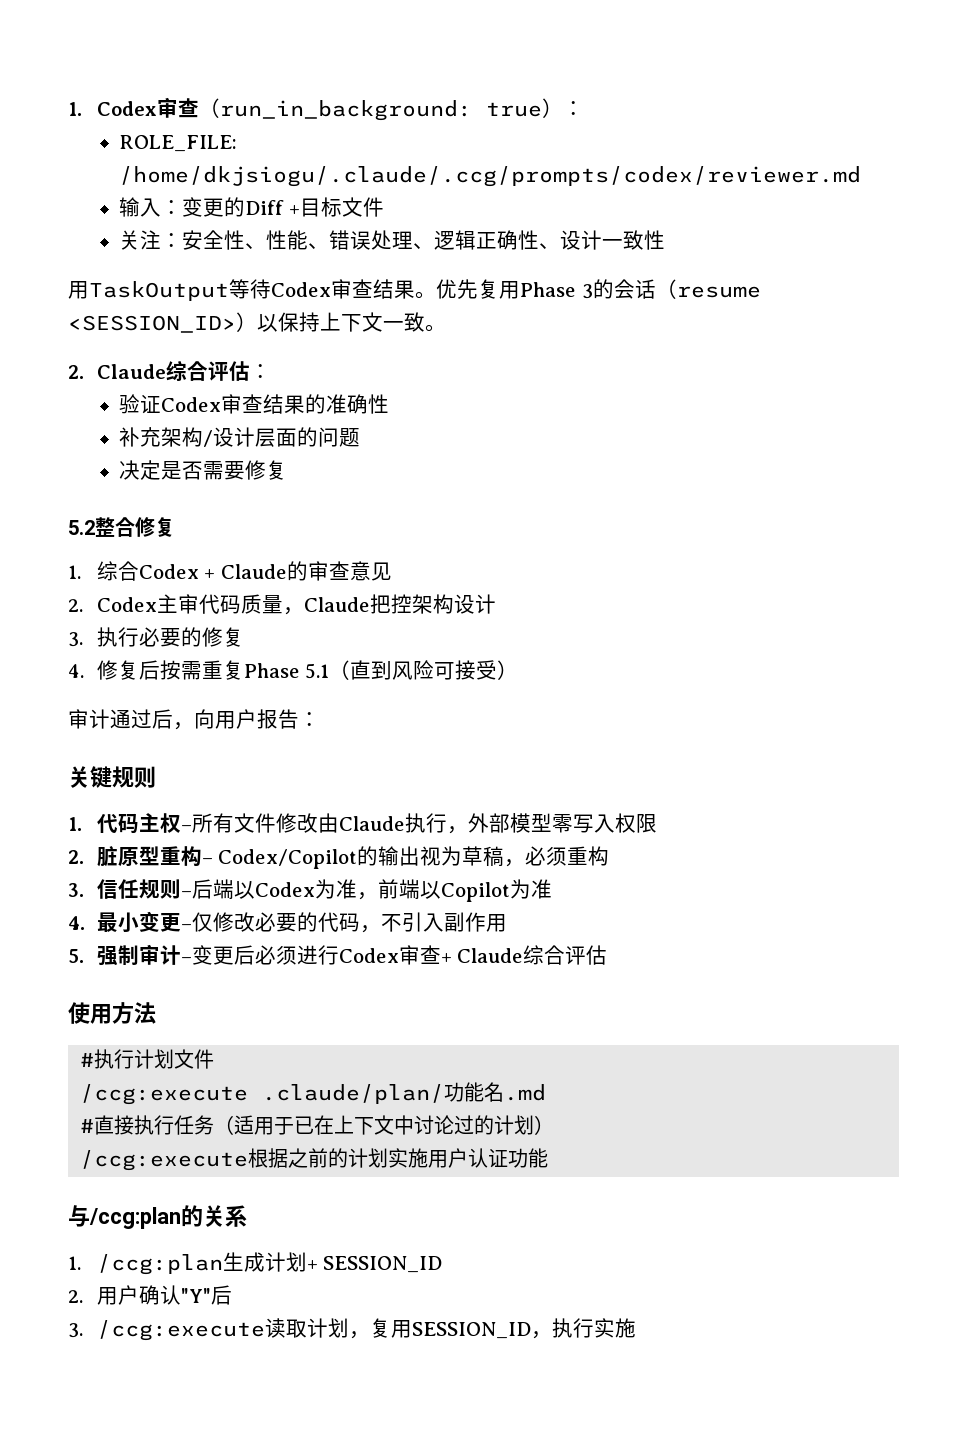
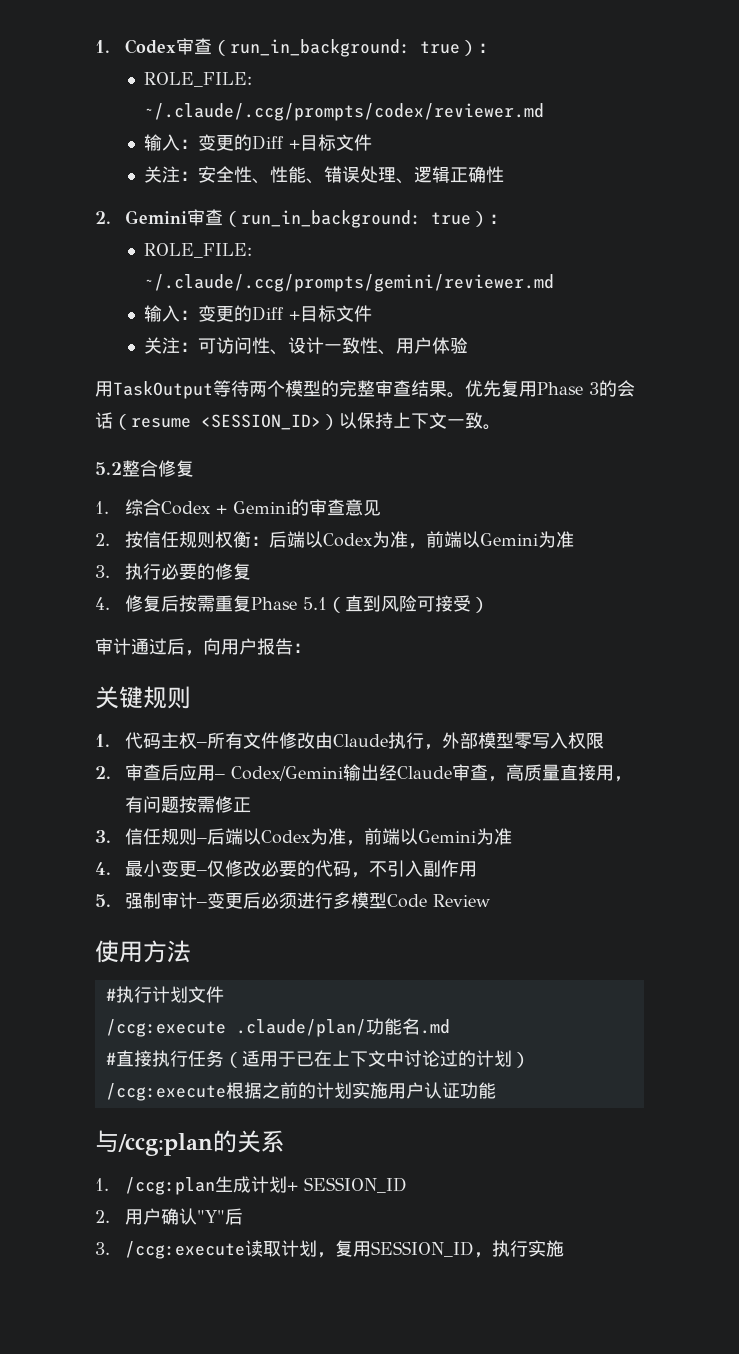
- ROLE_FILE: /home/dkjsiogu/.claude/.ccg/prompts/codex/reviewer.md
+ ROLE_FILE: ~/.claude/.ccg/prompts/codex/reviewer.md
- 关注：安全性、性能、错误处理、逻辑正确性、设计一致性
+ 关注：安全性、性能、错误处理、逻辑正确性
+ 2. Gemini审查（run_in_background: true）：
+ ROLE_FILE: ~/.claude/.ccg/prompts/gemini/reviewer.md
+ 输入：变更的Diff +目标文件
+ 关注：可访问性、设计一致性、用户体验
- 用TaskOutput等待Codex审查结果。
+ 用TaskOutput等待两个模型的完整审查结果。
- 2. Claude综合评估：
- 验证Codex审查结果的准确性
- 补充架构/设计层面的问题
- 决定是否需要修复
- 1.综合Codex + Claude的审查意见
+ 1.综合Codex + Gemini的审查意见
- 2. Codex主审代码质量，Claude把控架构设计
+ 2.按信任规则权衡：后端以Codex为准，前端以Gemini为准
- 2.脏原型重构– Codex/Copilot的输出视为草稿，必须重构
+ 2.审查后应用– Codex/Gemini输出经Claude审查，高质量直接用，有问题按需修正
- 3.信任规则–后端以Codex为准，前端以Copilot为准
+ 3.信任规则–后端以Codex为准，前端以Gemini为准
- 5.强制审计–变更后必须进行Codex审查+ Claude综合评估
+ 5.强制审计–变更后必须进行多模型Code Review

